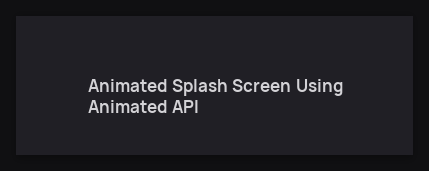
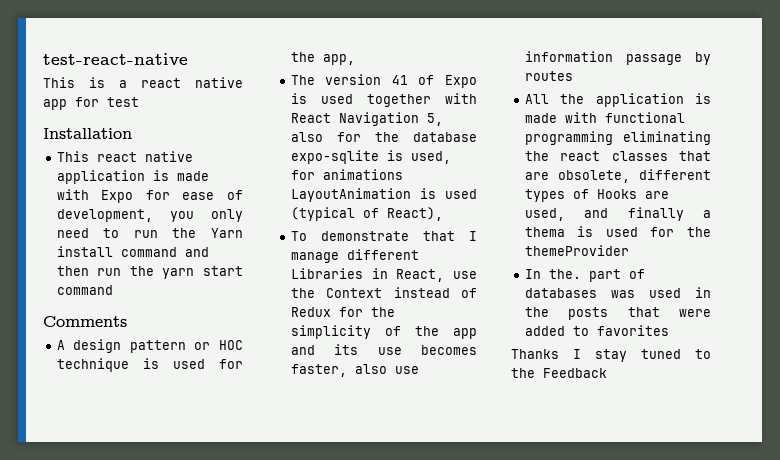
- Animated Splash Screen Using Animated API
+ test-react-native
+ This is a react native app for test
+ Installation
+ This react native application is made with Expo for ease of development, you only need to run the Yarn install command and then run the yarn start command
+ Comments
+ A design pattern or HOC technique is used for the app,
+ The version 41 of Expo is used together with React Navigation 5, also for the database expo-sqlite is used, for animations LayoutAnimation is used (typical of React),
+ To demonstrate that I manage different Libraries in React, use the Context instead of Redux for the simplicity of the app and its use becomes faster, also use information passage by routes
+ All the application is made with functional programming eliminating the react classes that are obsolete, different types of Hooks are used, and finally a thema is used for the themeProvider
+ In the. part of databases was used in the posts that were added to favorites
+ Thanks I stay tuned to the Feedback

